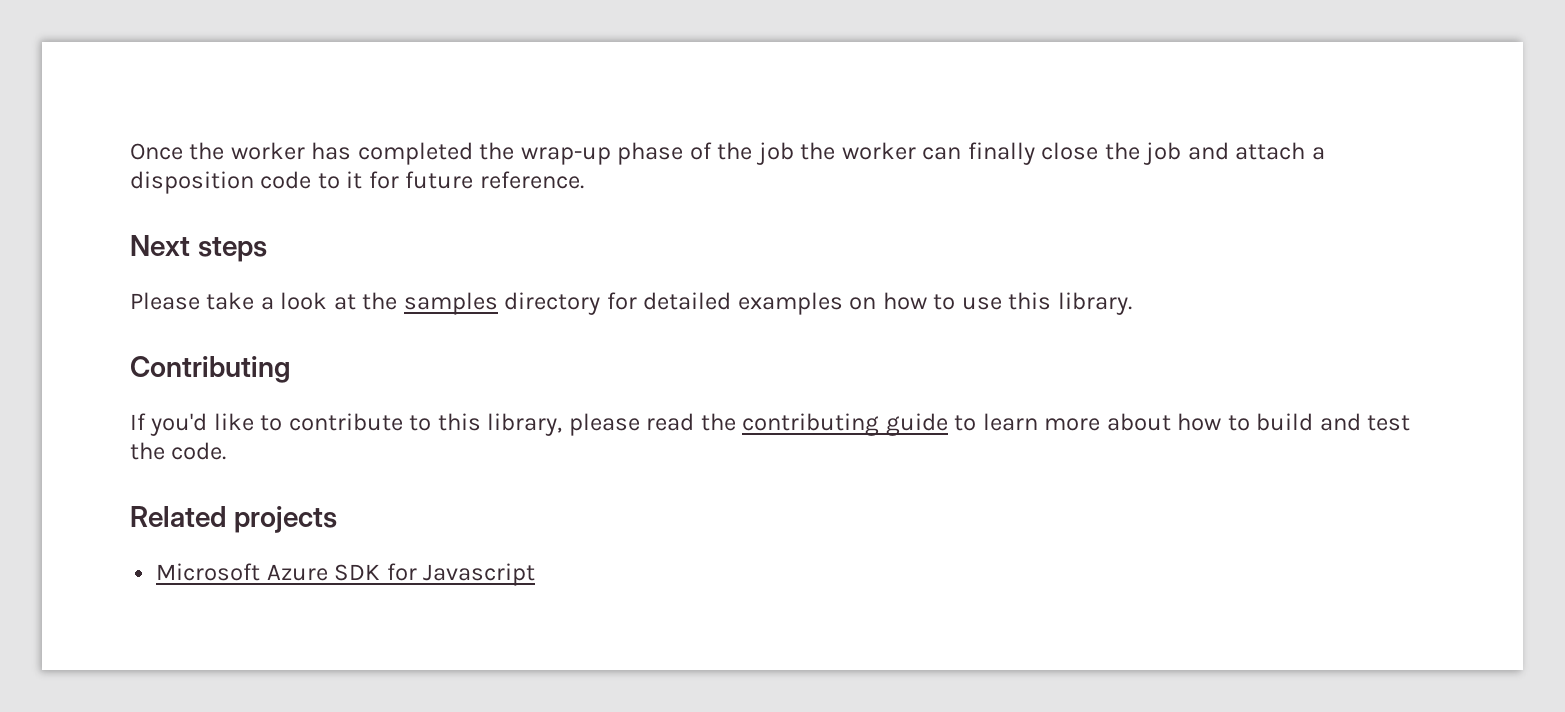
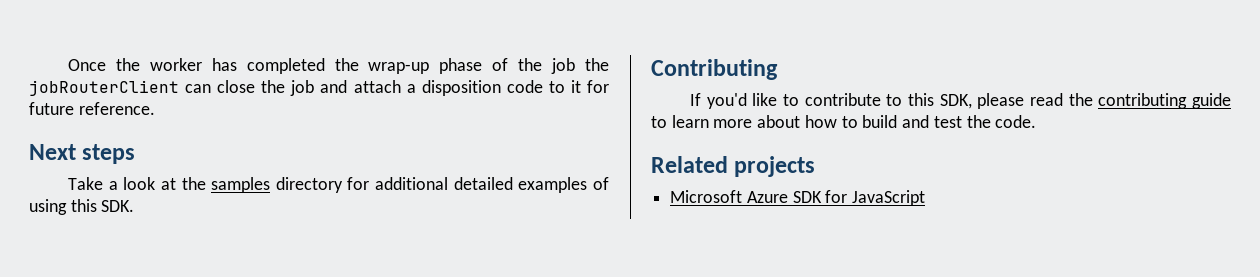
- Once the worker has completed the wrap-up phase of the job the worker can finally close the job and attach a disposition code to it for future reference.
+ Once the worker has completed the wrap-up phase of the job the jobRouterClient can close the job and attach a disposition code to it for future reference.
- Please take a look at the samples directory for detailed examples on how to use this library.
+ Take a look at the samples directory for additional detailed examples of using this SDK.
- If you'd like to contribute to this library, please read the contributing guide to learn more about how to build and test the code.
+ If you'd like to contribute to this SDK, please read the contributing guide to learn more about how to build and test the code.
- Microsoft Azure SDK for Javascript
+ Microsoft Azure SDK for JavaScript

